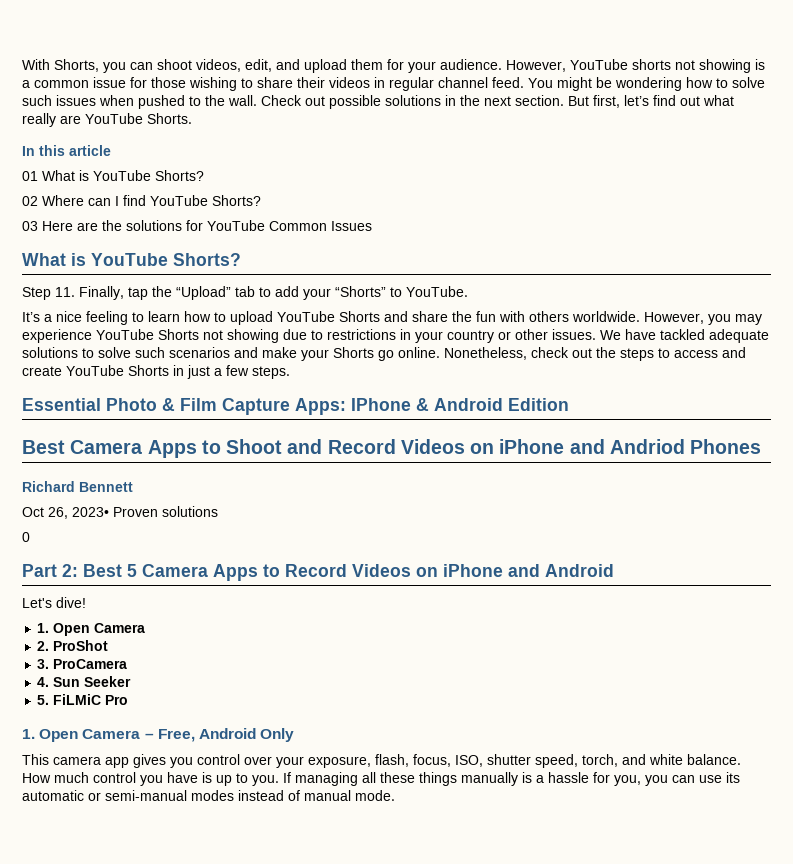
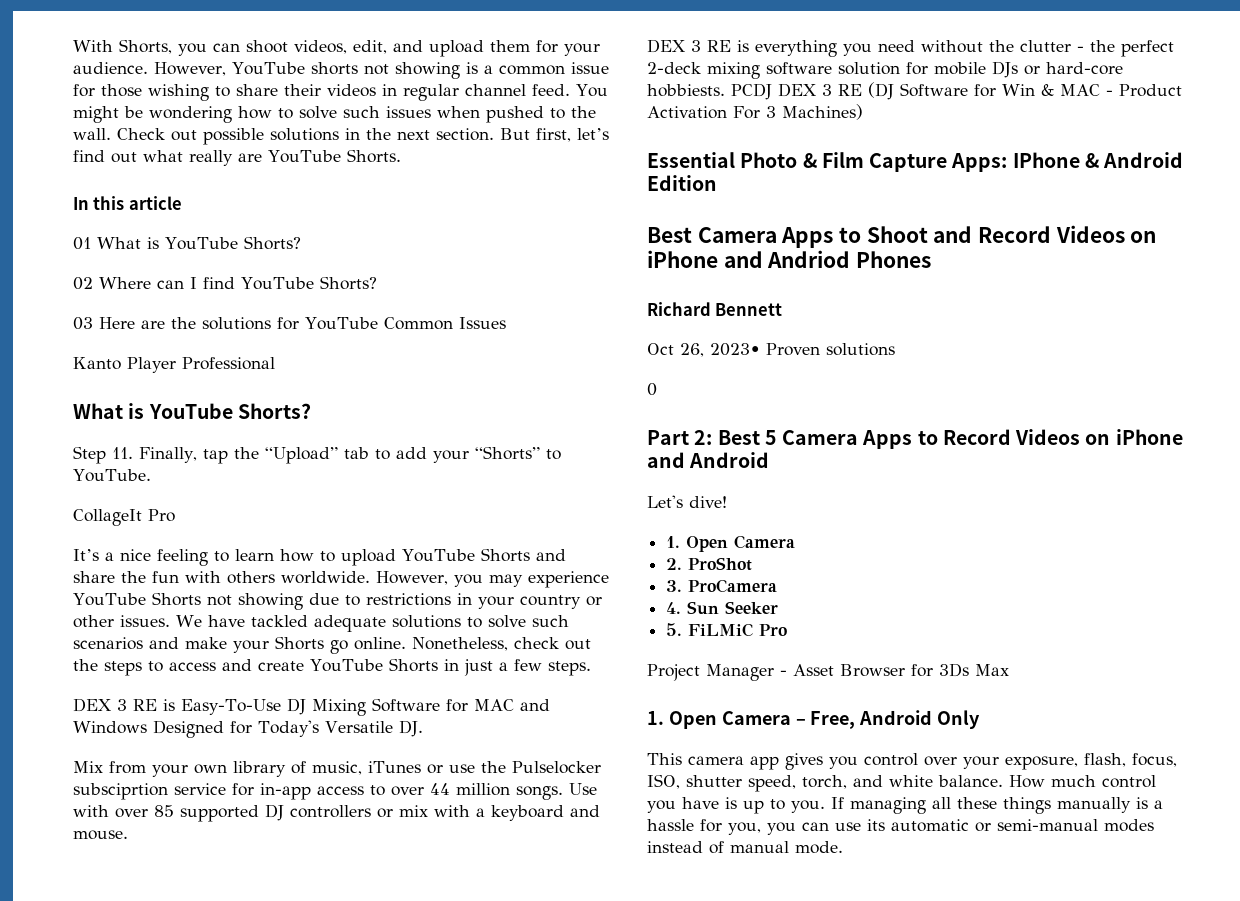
+ Kanto Player Professional
+ CollageIt Pro
+ DEX 3 RE is Easy-To-Use DJ Mixing Software for MAC and Windows Designed for Today's Versatile DJ.
+ Mix from your own library of music, iTunes or use the Pulselocker subsciprtion service for in-app access to over 44 million songs. Use with over 85 supported DJ controllers or mix with a keyboard and mouse.
+ DEX 3 RE is everything you need without the clutter - the perfect 2-deck mixing software solution for mobile DJs or hard-core hobbiests. PCDJ DEX 3 RE (DJ Software for Win & MAC - Product Activation For 3 Machines)
+ Project Manager - Asset Browser for 3Ds Max

